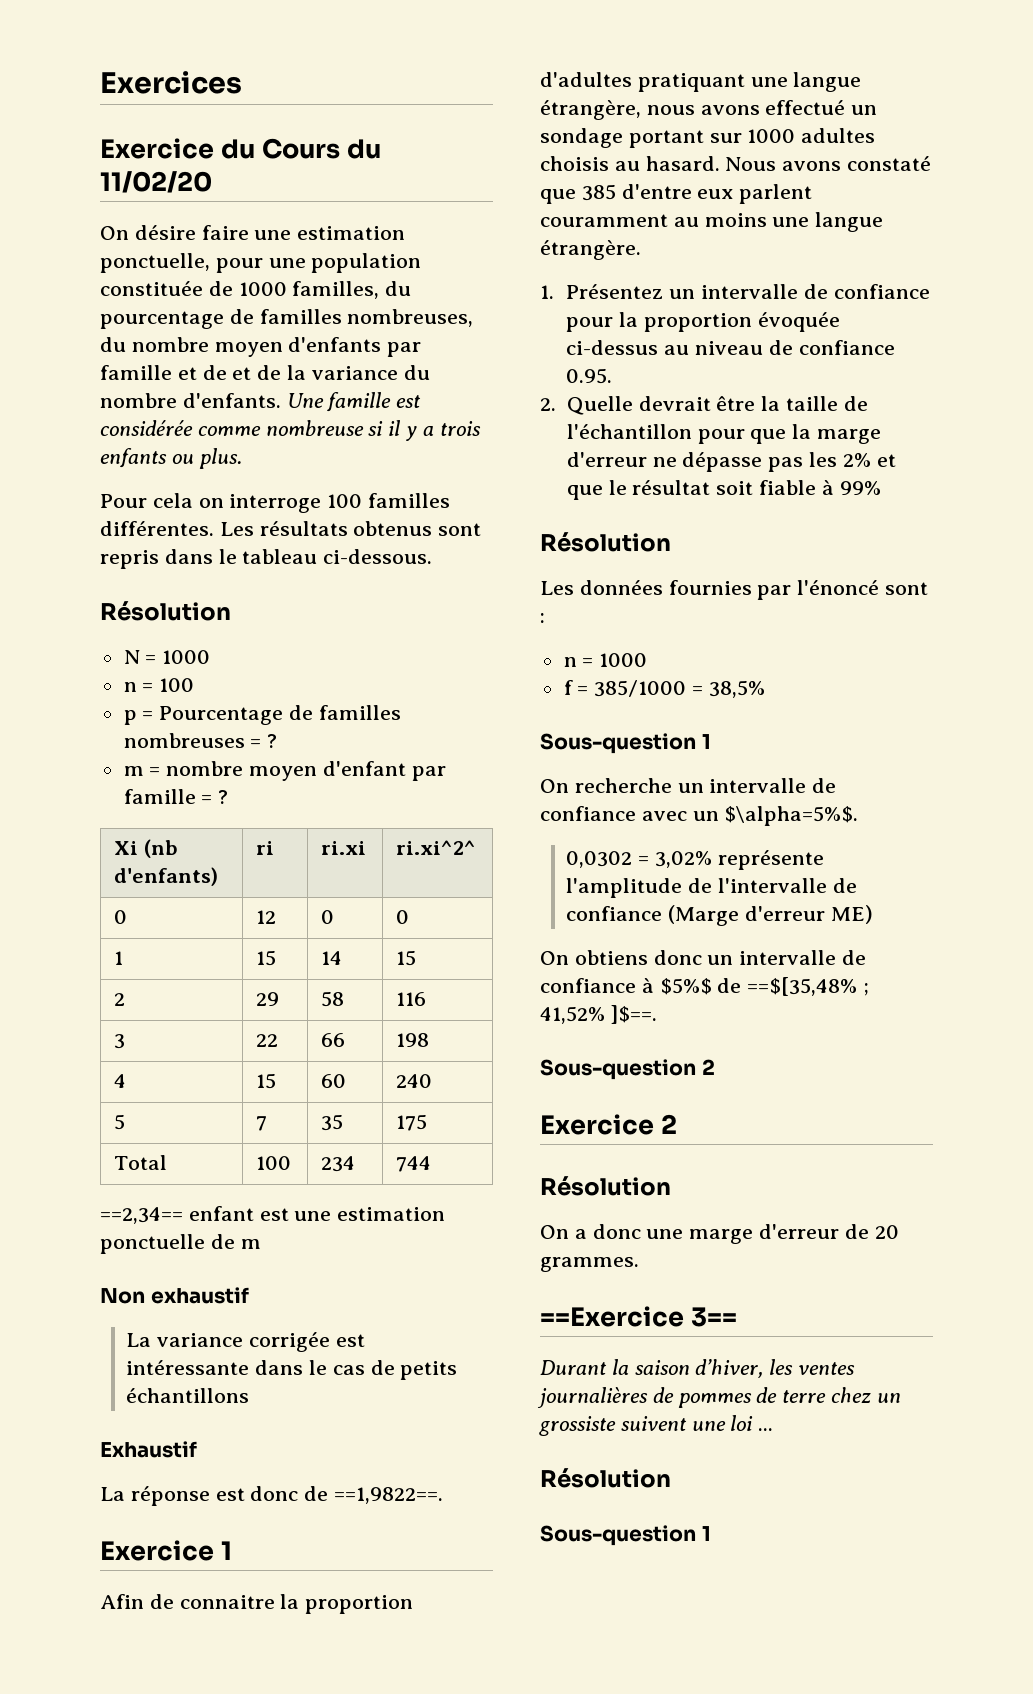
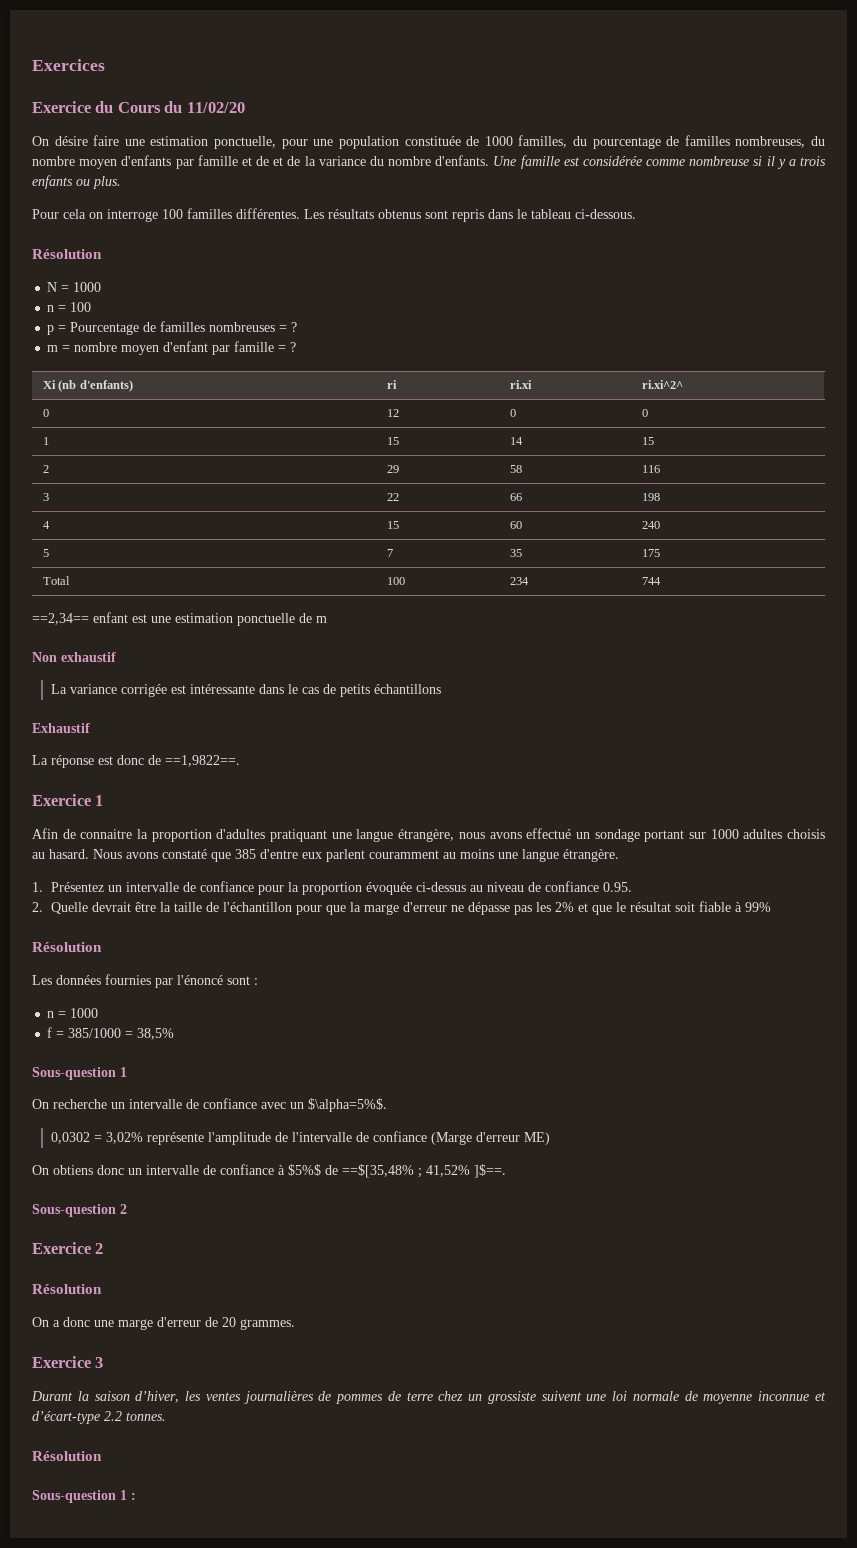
- ==Exercice 3==
+ Exercice 3
- Durant la saison d’hiver, les ventes journalières de pommes de terre chez un grossiste suivent une loi ...
+ Durant la saison d’hiver, les ventes journalières de pommes de terre chez un grossiste suivent une loi normale de moyenne inconnue et d’écart-type 2.2 tonnes.
  Résolution
- Sous-question 1
+ Sous-question 1 :

